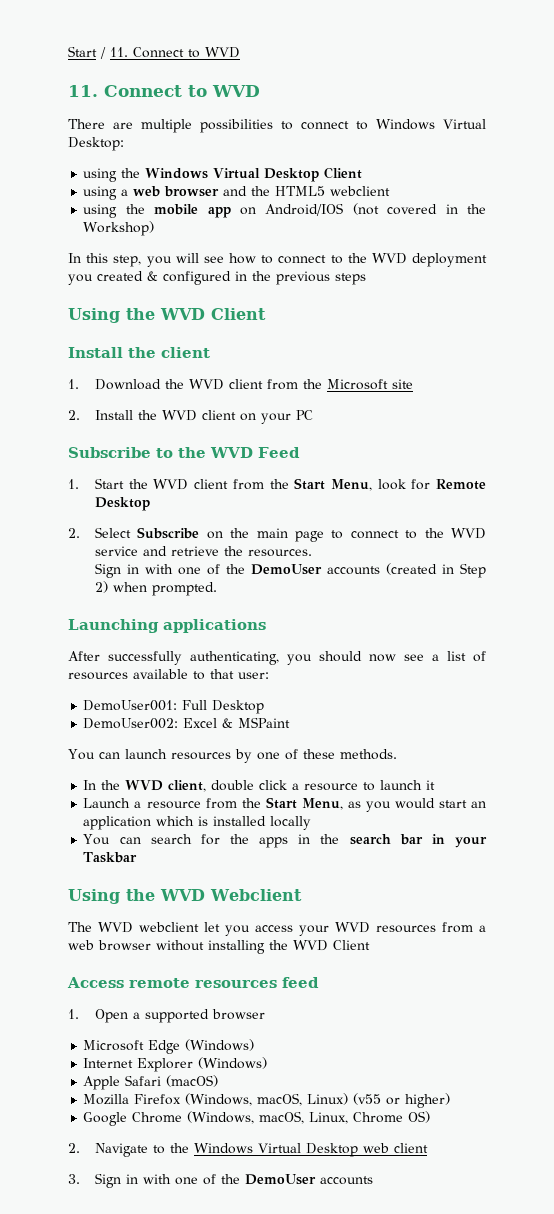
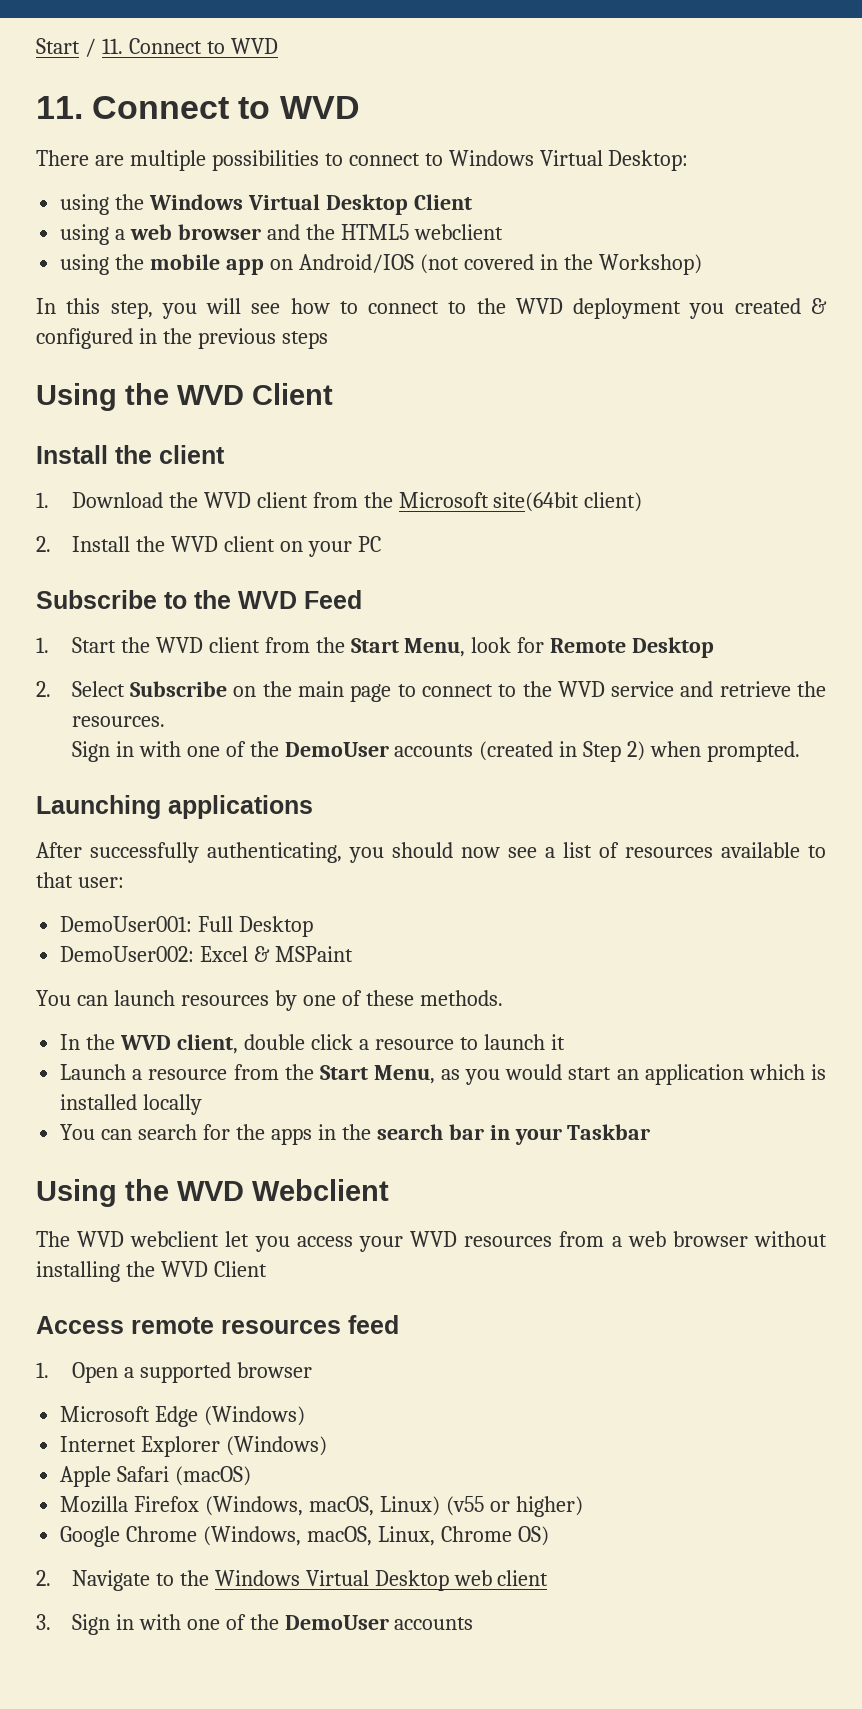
- 1. Download the WVD client from the Microsoft site
+ 1. Download the WVD client from the Microsoft site(64bit client)

